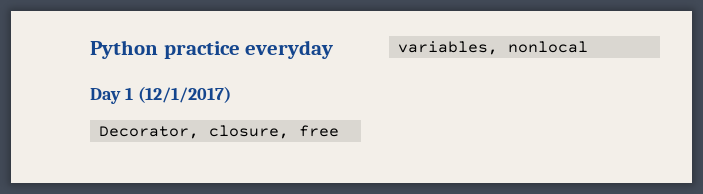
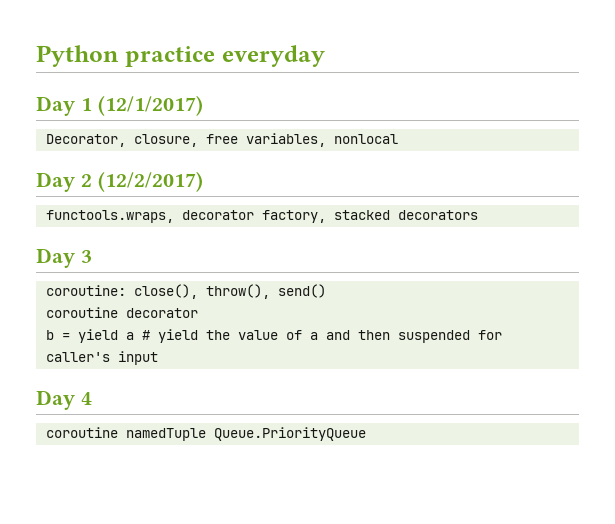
+ Day 2 (12/2/2017)
+ functools.wraps, decorator factory, stacked decorators
+ Day 3
+ coroutine: close(), throw(), send()
+ coroutine decorator
+ b = yield a # yield the value of a and then suspended for caller's input
+ Day 4
+ coroutine namedTuple Queue.PriorityQueue

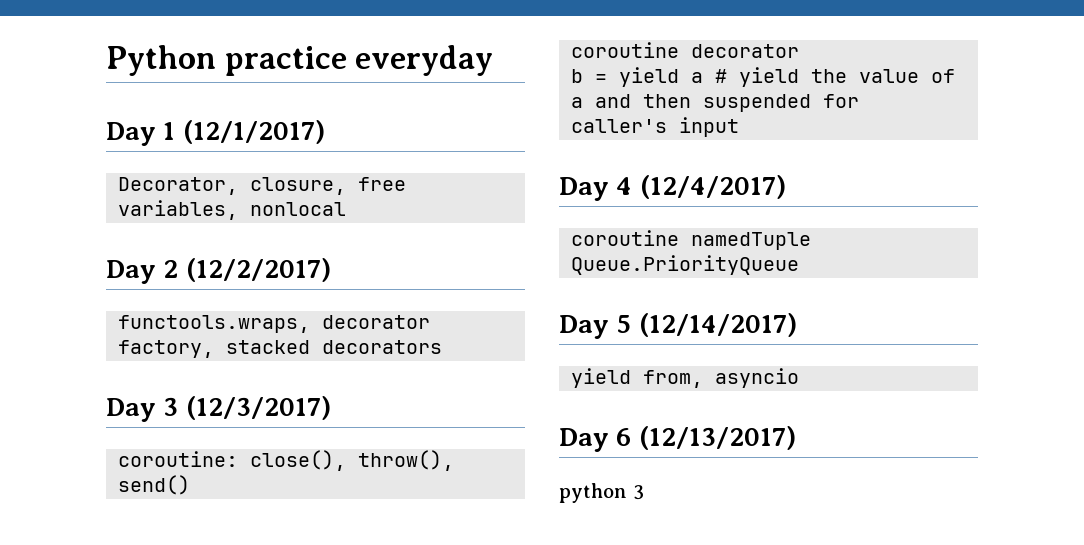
- Day 3
+ Day 3 (12/3/2017)
- Day 4
+ Day 4 (12/4/2017)
+ Day 5 (12/14/2017)
+ yield from, asyncio
+ Day 6 (12/13/2017)
+ python 3

